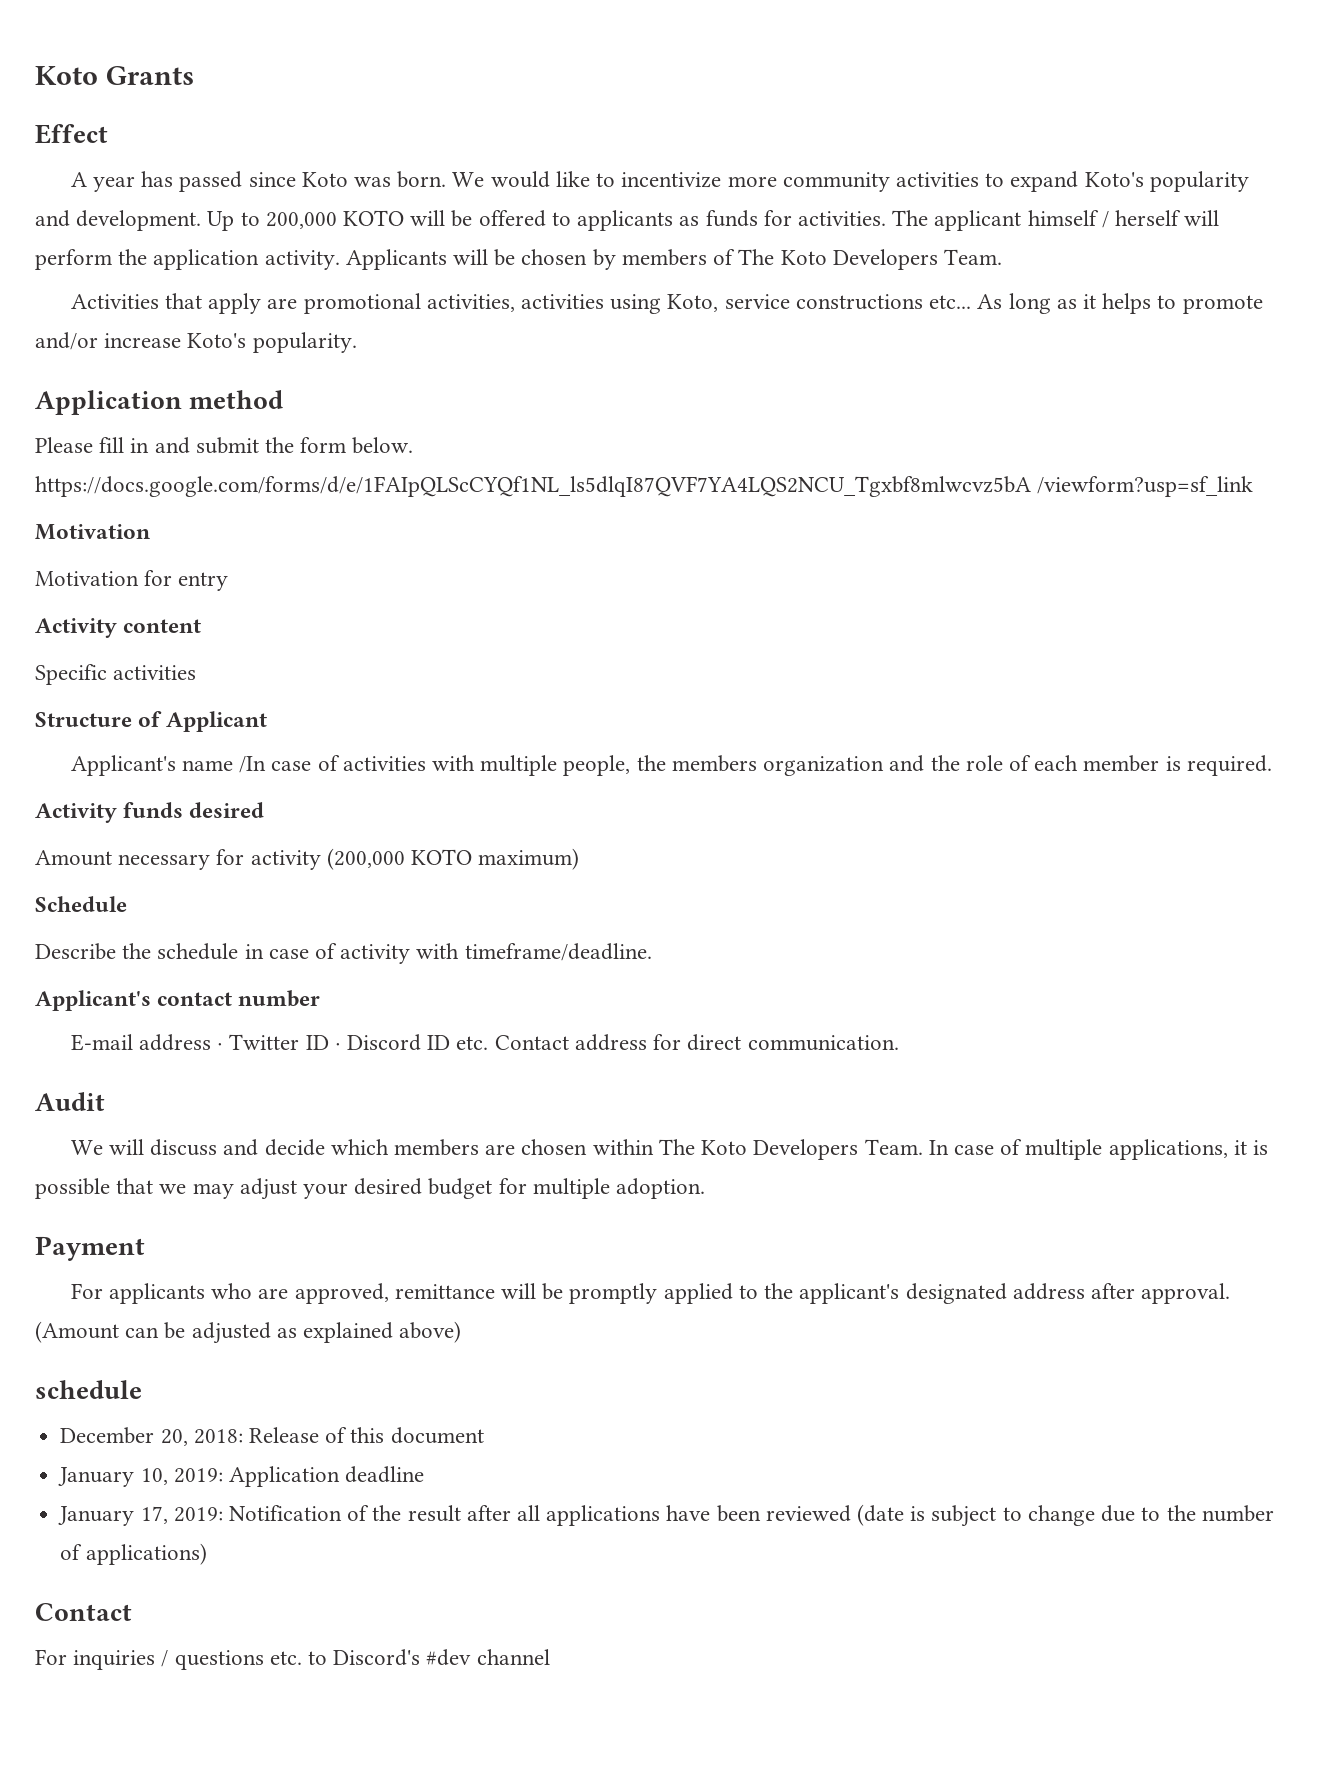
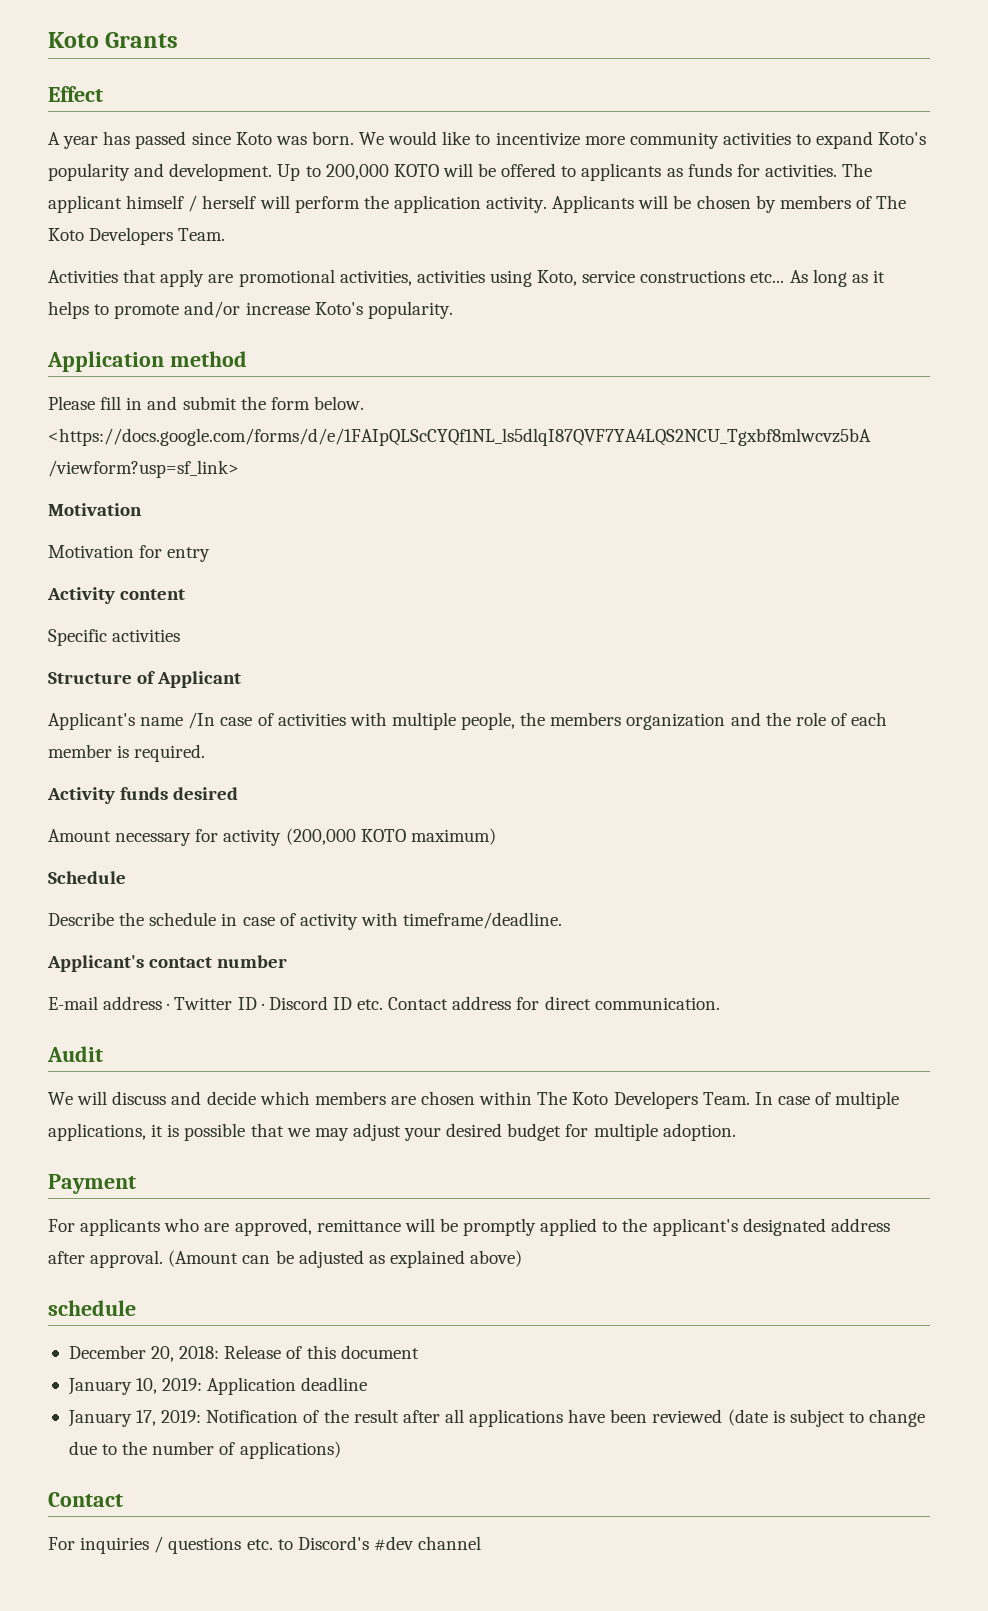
- Please fill in and submit the form below. https://docs.google.com/forms/d/e/1FAIpQLScCYQf1NL_ls5dlqI87QVF7YA4LQS2NCU_Tgxbf8mlwcvz5bA /viewform?usp=sf_link
+ Please fill in and submit the form below. <https://docs.google.com/forms/d/e/1FAIpQLScCYQf1NL_ls5dlqI87QVF7YA4LQS2NCU_Tgxbf8mlwcvz5bA /viewform?usp=sf_link>

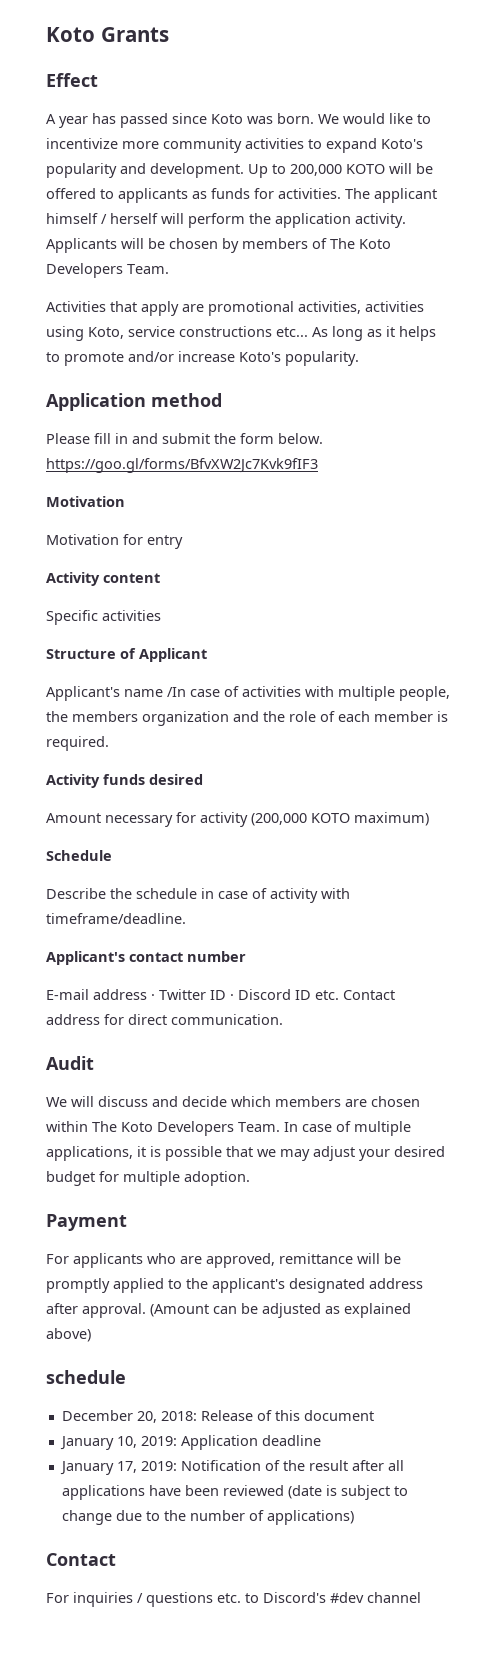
- Please fill in and submit the form below. <https://docs.google.com/forms/d/e/1FAIpQLScCYQf1NL_ls5dlqI87QVF7YA4LQS2NCU_Tgxbf8mlwcvz5bA /viewform?usp=sf_link>
+ Please fill in and submit the form below. https://goo.gl/forms/BfvXW2Jc7Kvk9fIF3

